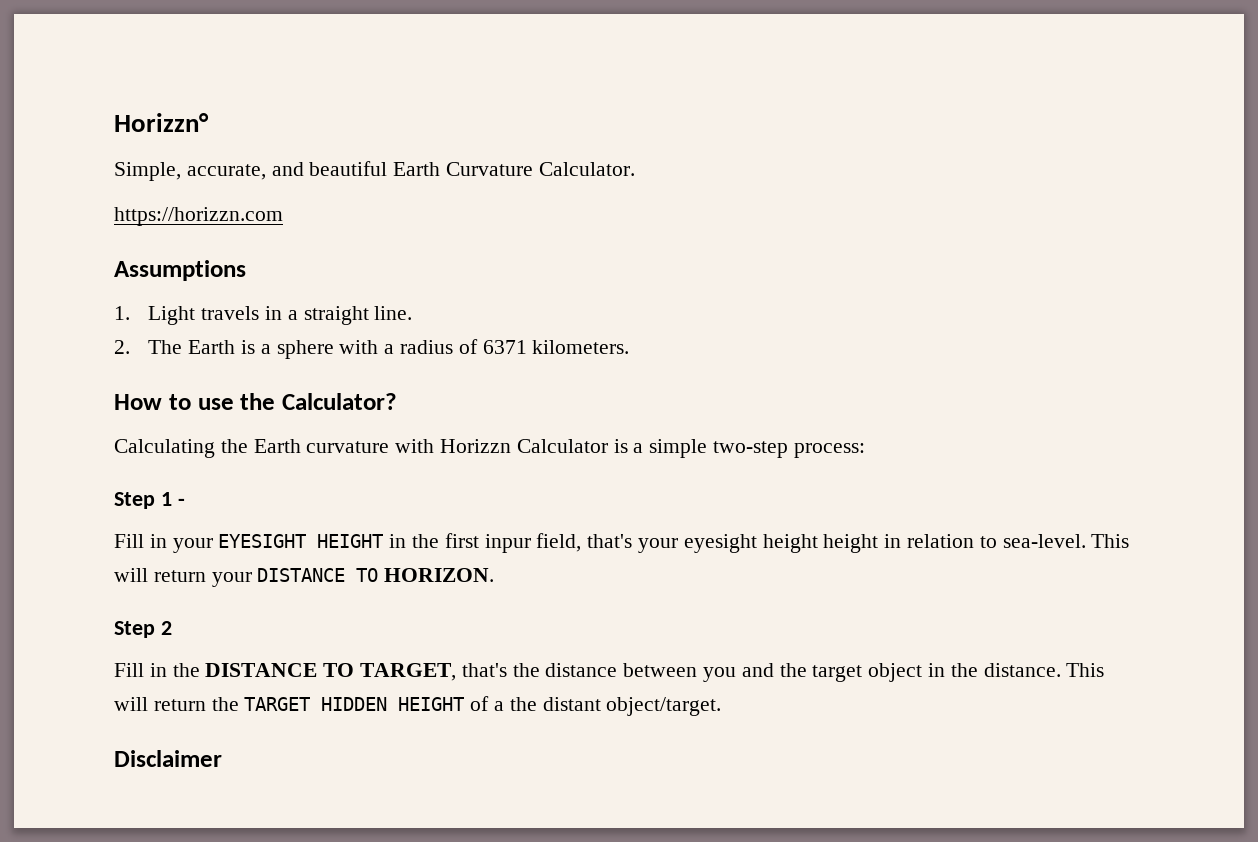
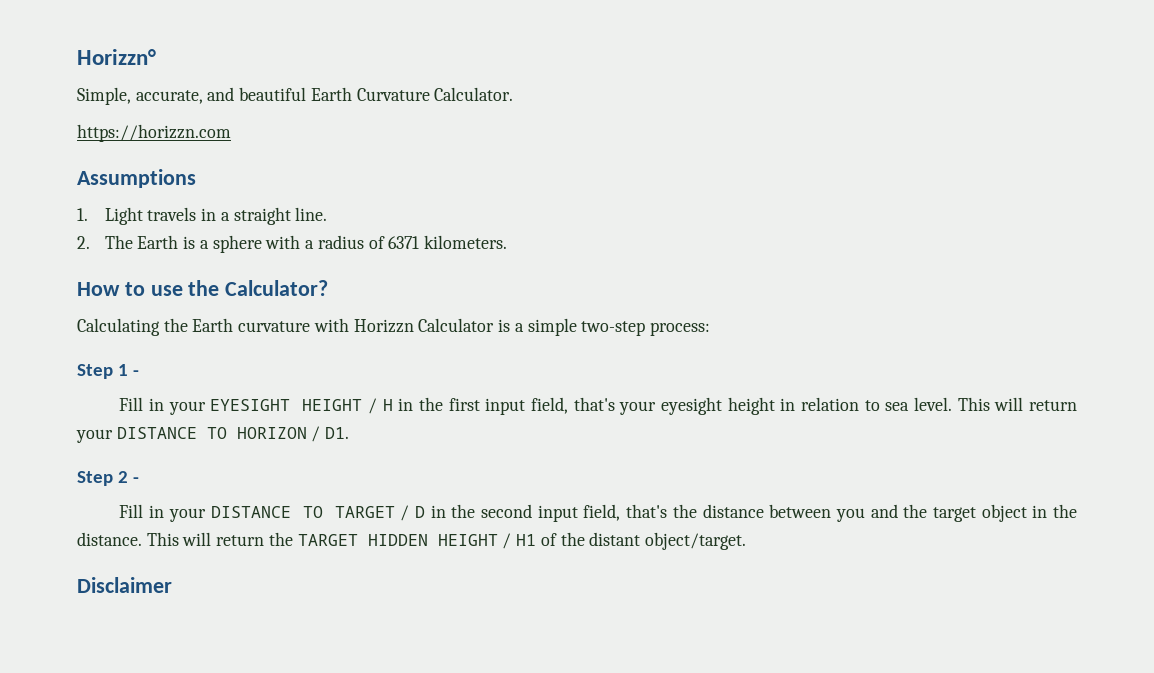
- Fill in your EYESIGHT HEIGHT in the first inpur field, that's your eyesight height height in relation to sea-level.
+ Fill in your EYESIGHT HEIGHT / H in the first input field, that's your eyesight height in relation to sea level.
- This will return your DISTANCE TO HORIZON.
+ This will return your DISTANCE TO HORIZON / D1.
- Step 2
- Fill in the DISTANCE TO TARGET, that's the distance between you and the target object in the distance.
+ Step 2 -
+ Fill in your DISTANCE TO TARGET / D in the second input field, that's the distance between you and the target object in the distance.
- This will return the TARGET HIDDEN HEIGHT of a the distant object/target.
+ This will return the TARGET HIDDEN HEIGHT / H1 of the distant object/target.

